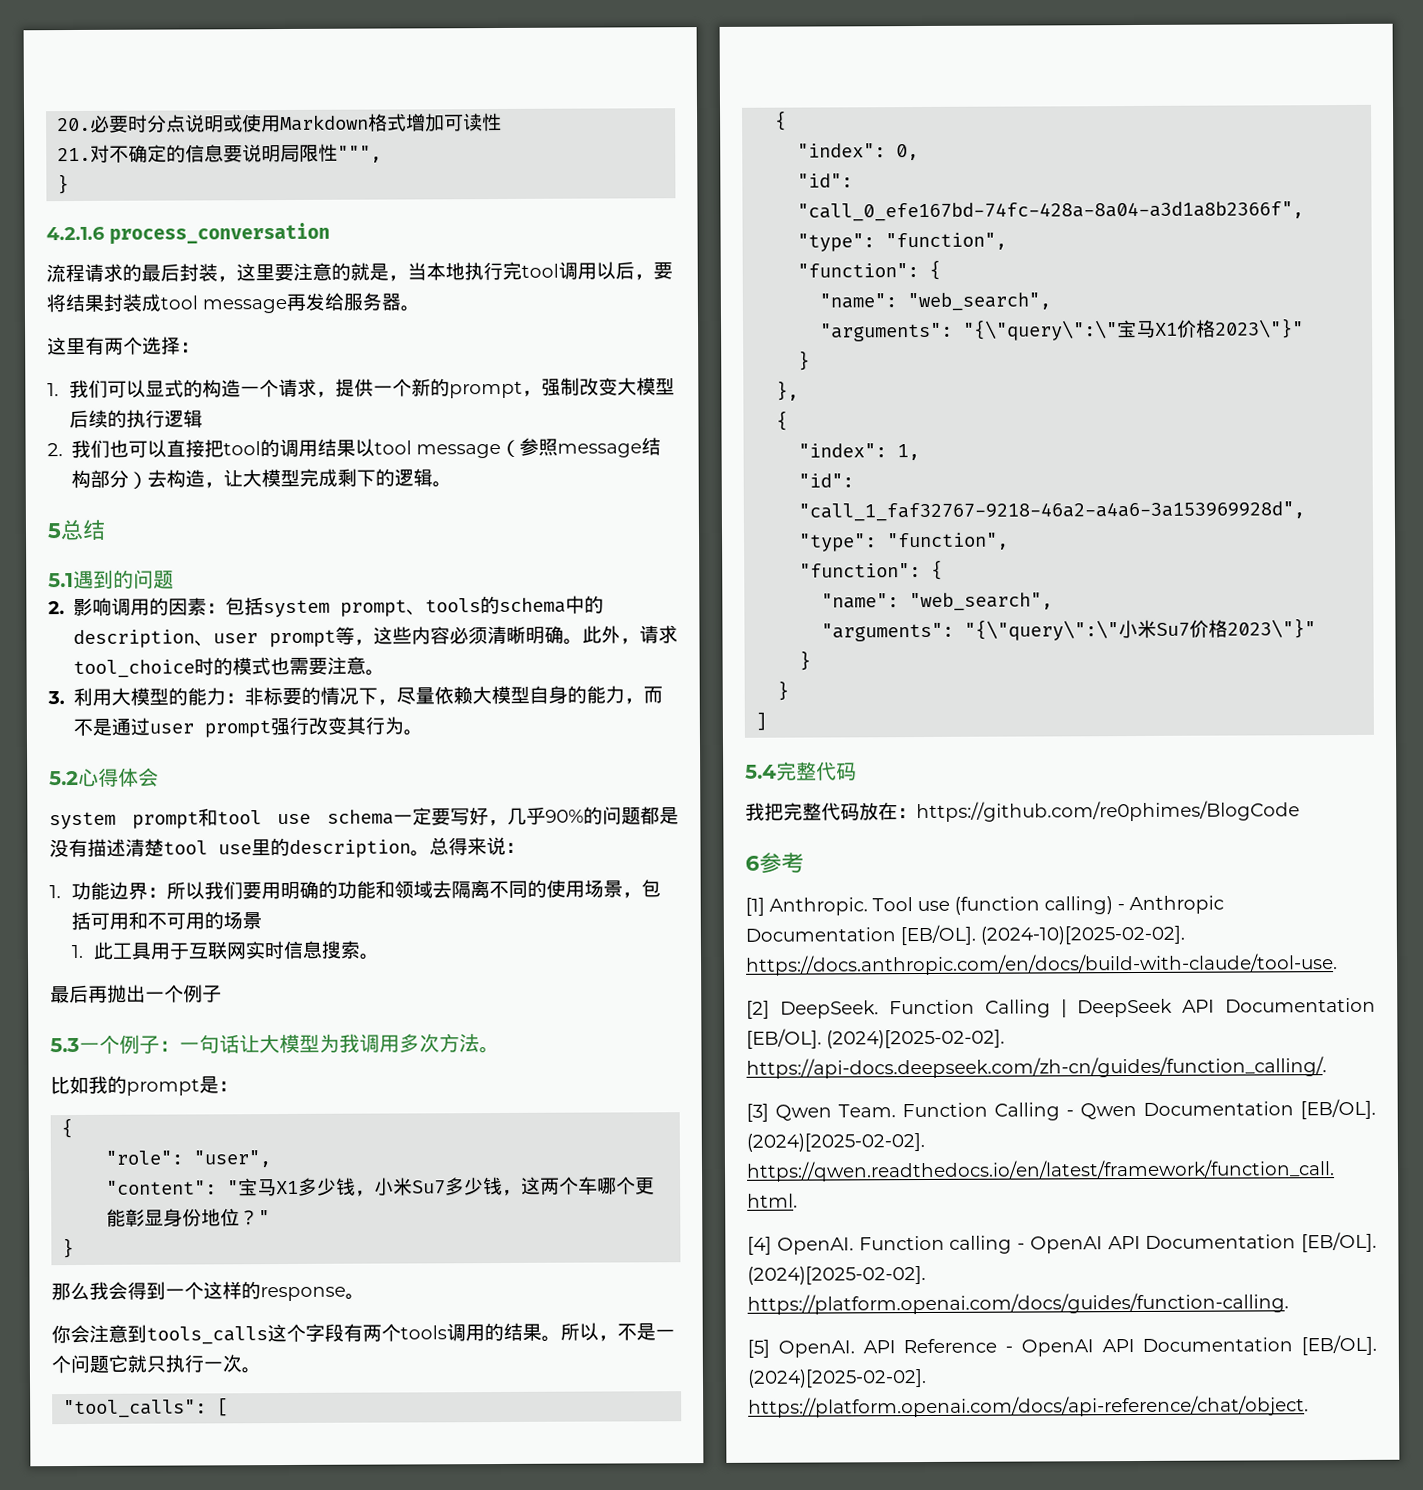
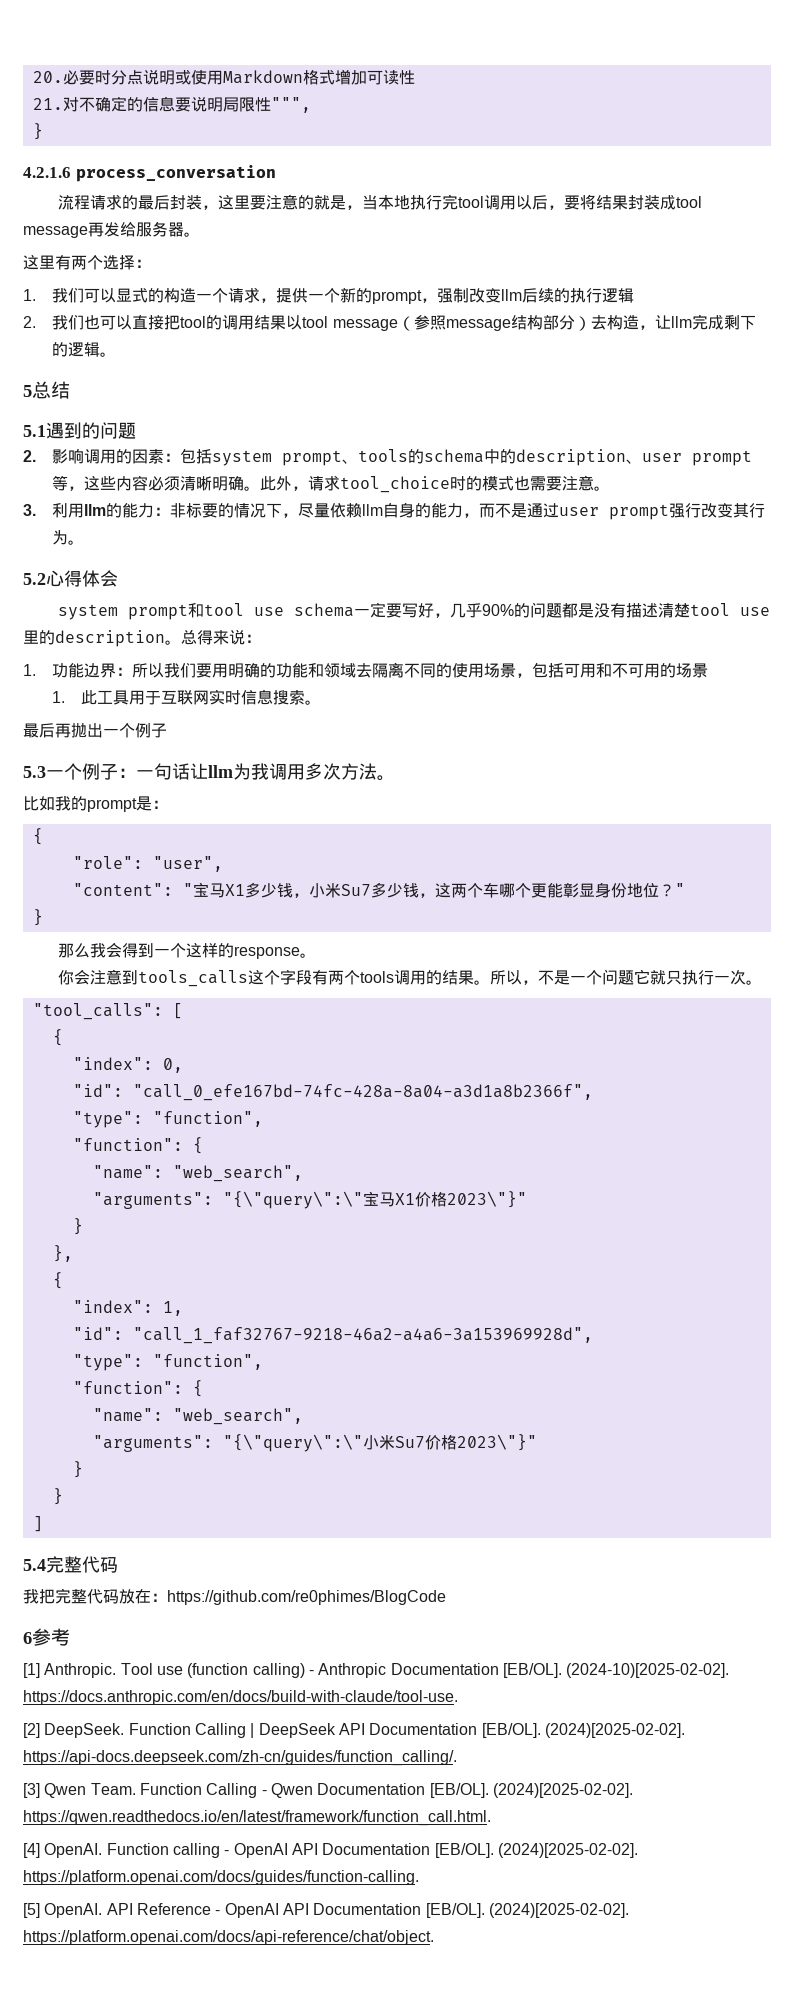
- 1.我们可以显式的构造一个请求，提供一个新的prompt，强制改变大模型后续的执行逻辑
+ 1.我们可以显式的构造一个请求，提供一个新的prompt，强制改变llm后续的执行逻辑
- 2.我们也可以直接把tool的调用结果以tool message（参照message结构部分）去构造，让大模型完成剩下的逻辑。
+ 2.我们也可以直接把tool的调用结果以tool message（参照message结构部分）去构造，让llm完成剩下的逻辑。
- 3.利用大模型的能力：非标要的情况下，尽量依赖大模型自身的能力，而不是通过user prompt强行改变其行为。
+ 3.利用llm的能力：非标要的情况下，尽量依赖llm自身的能力，而不是通过user prompt强行改变其行为。
- 5.3一个例子：一句话让大模型为我调用多次方法。
+ 5.3一个例子：一句话让llm为我调用多次方法。

